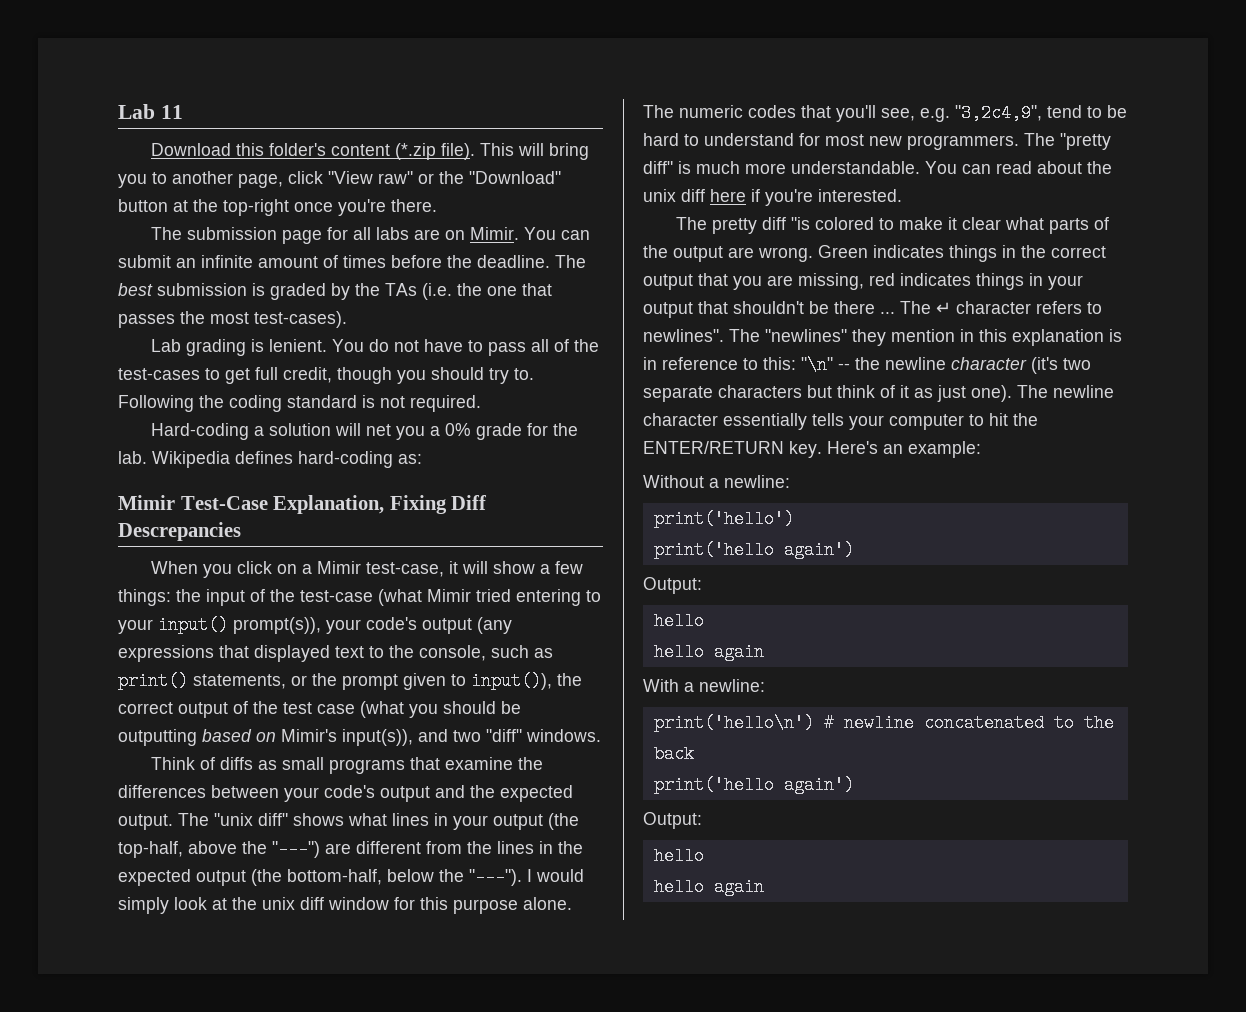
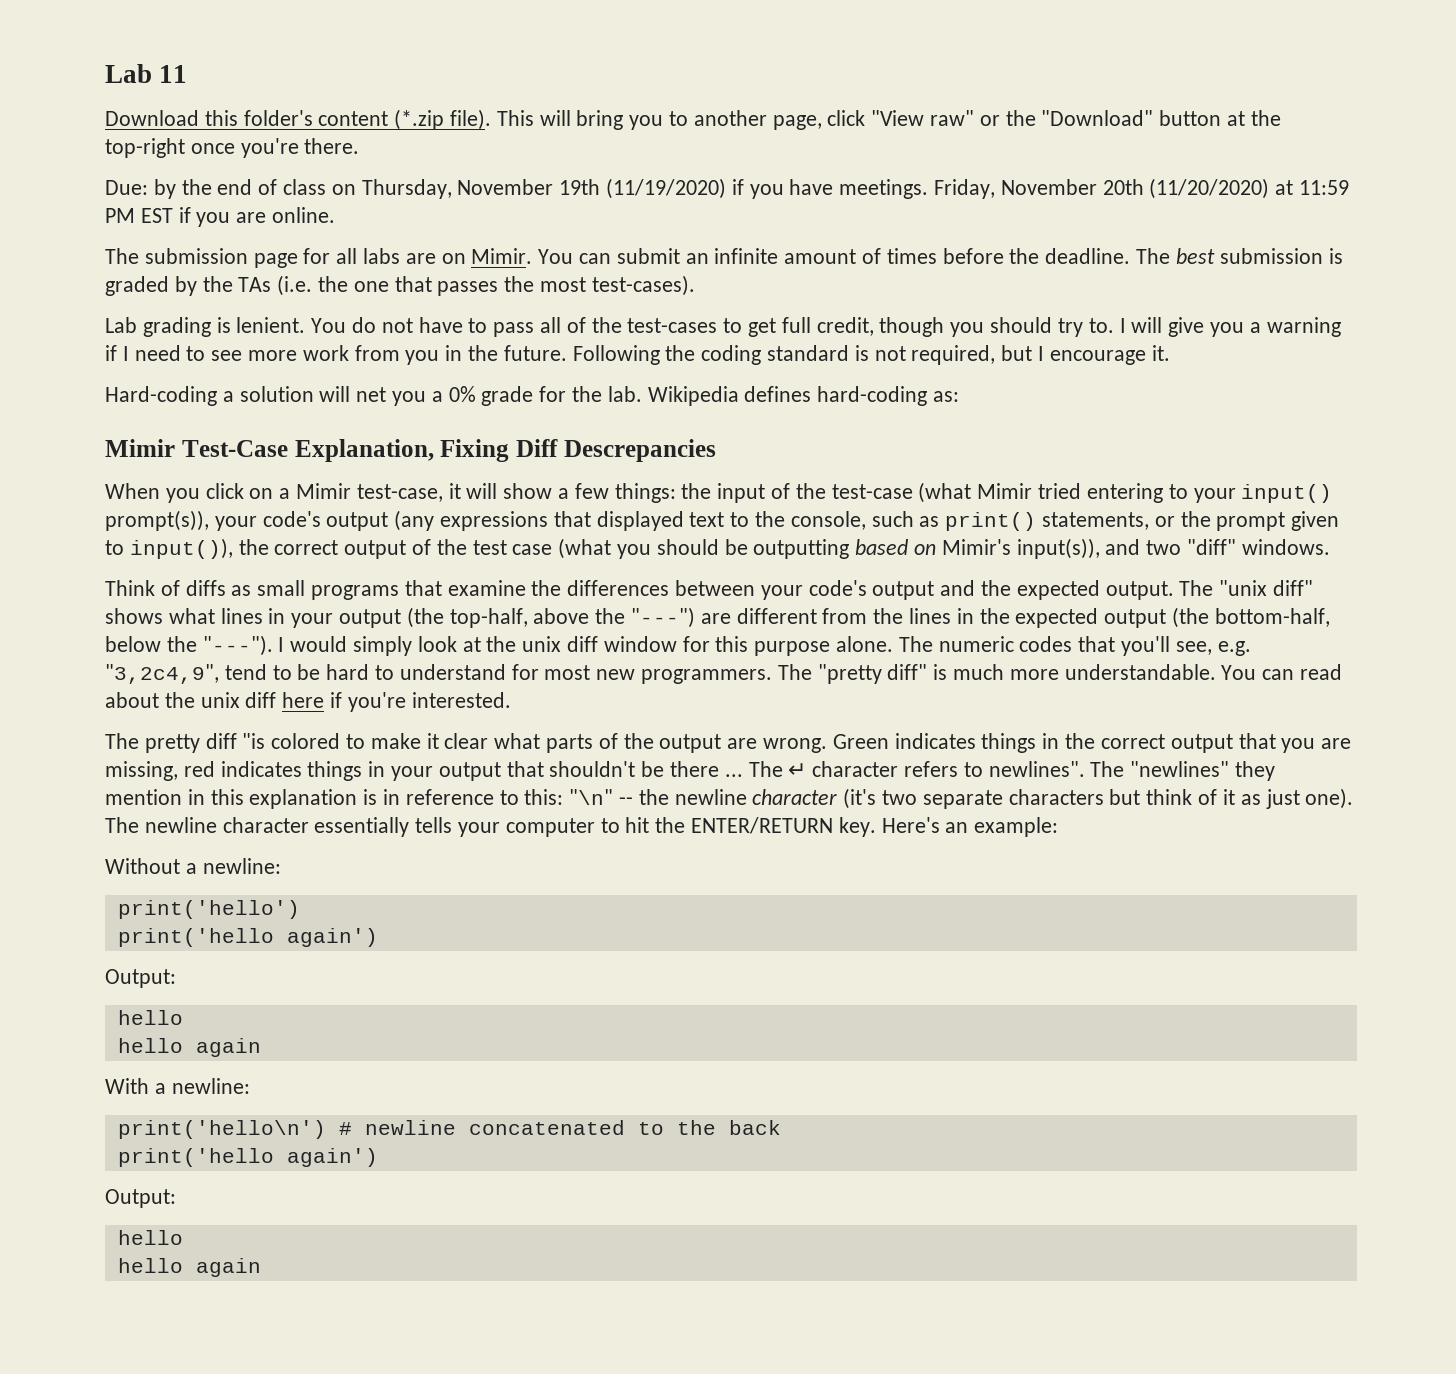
+ Due: by the end of class on Thursday, November 19th (11/19/2020) if you have meetings. Friday, November 20th (11/20/2020) at 11:59 PM EST if you are online.
+ I will give you a warning if I need to see more work from you in the future.
- Following the coding standard is not required.
+ Following the coding standard is not required, but I encourage it.

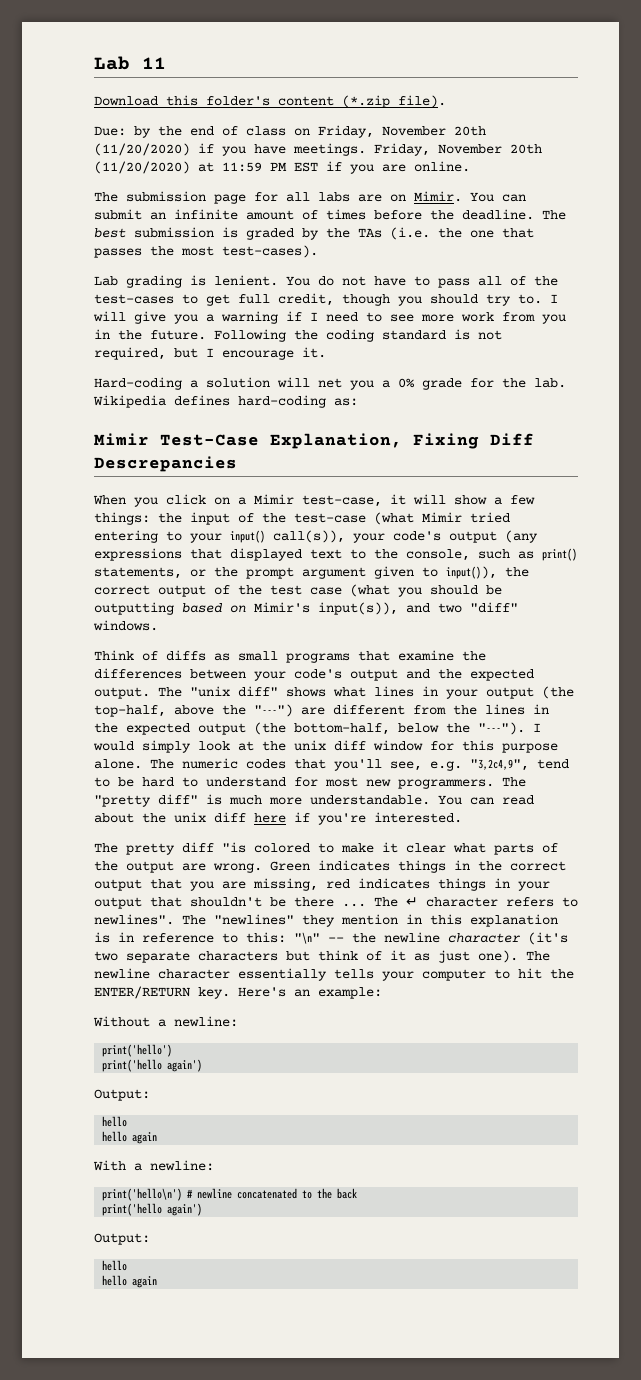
- This will bring you to another page, click "View raw" or the "Download" button at the top-right once you're there.
- Due: by the end of class on Thursday, November 19th (11/19/2020) if you have meetings.
+ Due: by the end of class on Friday, November 20th (11/20/2020) if you have meetings.
- the input of the test-case (what Mimir tried entering to your input() prompt(s)), your code's output (any expressions that displayed text to the console, such as print() statements, or the prompt given to input()), the correct output of the test case (what you should be outputting based on Mimir's input(s)), and two "diff" windows.
+ the input of the test-case (what Mimir tried entering to your input() call(s)), your code's output (any expressions that displayed text to the console, such as print() statements, or the prompt argument given to input()), the correct output of the test case (what you should be outputting based on Mimir's input(s)), and two "diff" windows.

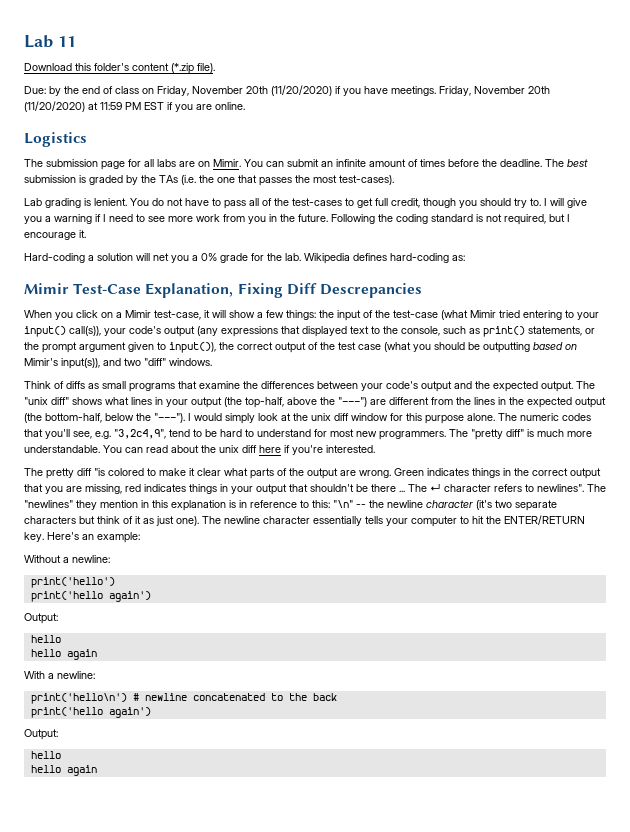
+ Logistics

